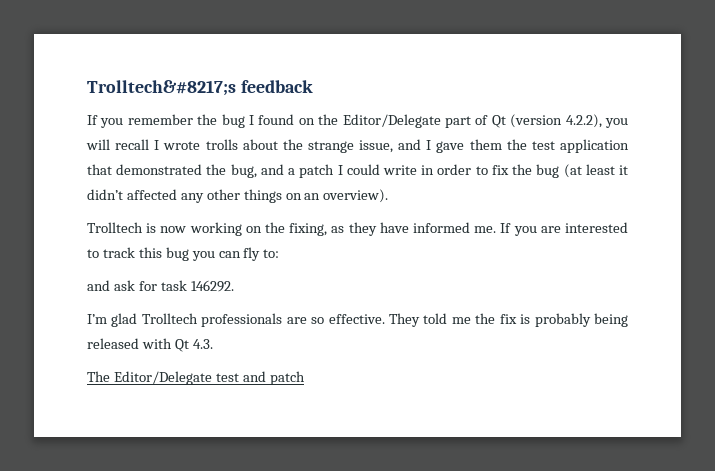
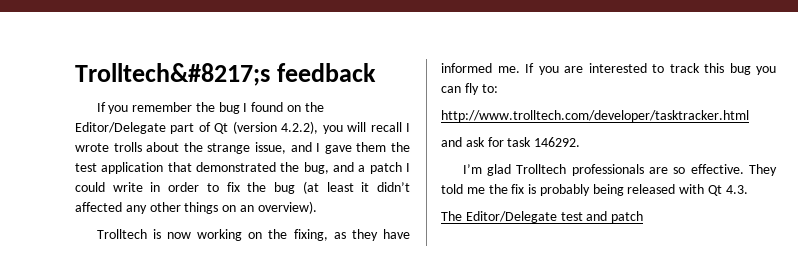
+ http://www.trolltech.com/developer/tasktracker.html

